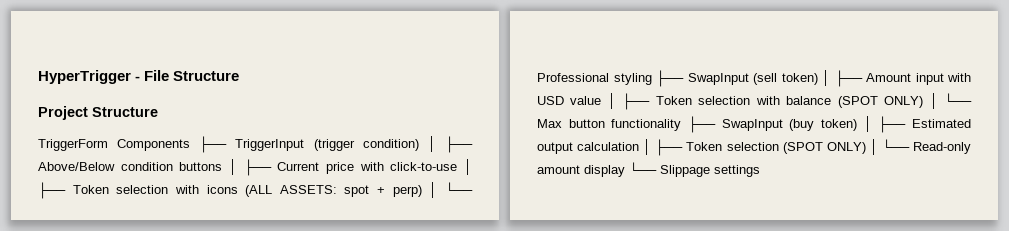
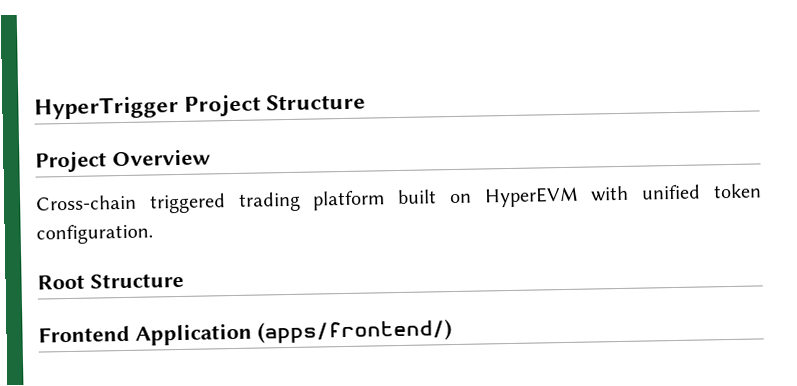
- HyperTrigger - File Structure
+ HyperTrigger Project Structure
- Project Structure
- TriggerForm Components ├── TriggerInput (trigger condition) │ ├── Above/Below condition buttons │ ├── Current price with click-to-use │ ├── Token selection with icons (ALL ASSETS: spot + perp) │ └── Professional styling ├── SwapInput (sell token) │ ├── Amount input with USD value │ ├── Token selection with balance (SPOT ONLY) │ └── Max button functionality ├── SwapInput (buy token) │ ├── Estimated output calculation │ ├── Token selection (SPOT ONLY) │ └── Read-only amount display └── Slippage settings
+ Project Overview
+ Cross-chain triggered trading platform built on HyperEVM with unified token configuration.
+ Root Structure
+ Frontend Application (apps/frontend/)

